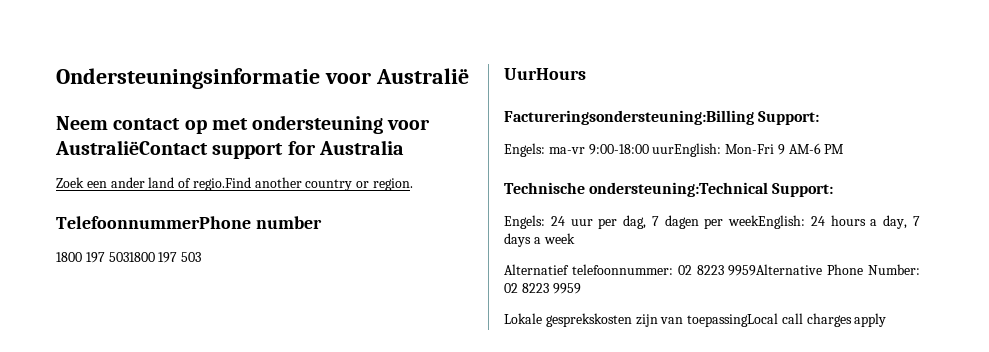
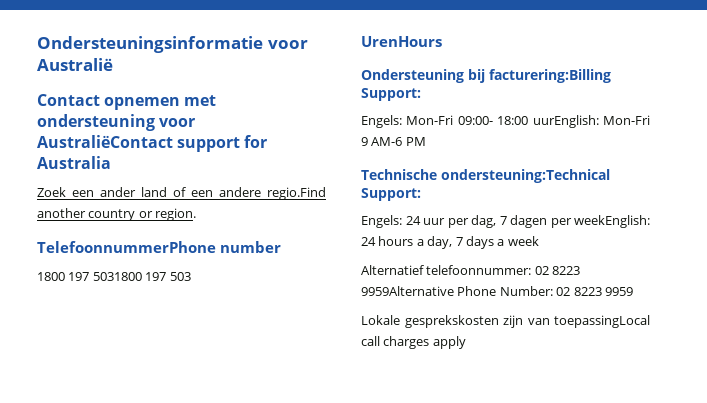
- Neem contact op met ondersteuning voor AustraliëContact support for Australia
+ Contact opnemen met ondersteuning voor AustraliëContact support for Australia
- Zoek een ander land of regio.Find another country or region.
+ Zoek een ander land of een andere regio.Find another country or region.
- UurHours
- Factureringsondersteuning:Billing Support:
- Engels: ma-vr 9:00-18:00 uurEnglish: Mon-Fri 9 AM-6 PM
+ UrenHours
+ Ondersteuning bij facturering:Billing Support:
+ Engels: Mon-Fri 09:00- 18:00 uurEnglish: Mon-Fri 9 AM-6 PM

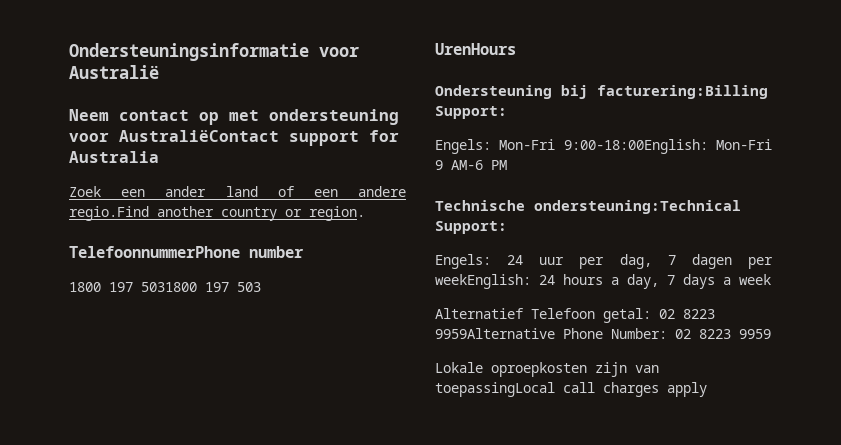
- Contact opnemen met ondersteuning voor AustraliëContact support for Australia
+ Neem contact op met ondersteuning voor AustraliëContact support for Australia
- Engels: Mon-Fri 09:00- 18:00 uurEnglish: Mon-Fri 9 AM-6 PM
+ Engels: Mon-Fri 9:00-18:00English: Mon-Fri 9 AM-6 PM
- Alternatief telefoonnummer: 02 8223 9959Alternative Phone Number: 02 8223 9959
+ Alternatief Telefoon getal: 02 8223 9959Alternative Phone Number: 02 8223 9959
- Lokale gesprekskosten zijn van toepassingLocal call charges apply
+ Lokale oproepkosten zijn van toepassingLocal call charges apply

